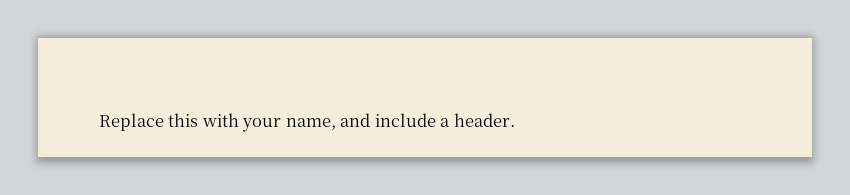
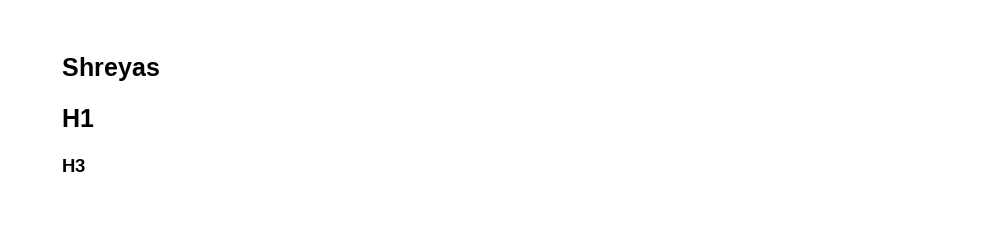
- Replace this with your name, and include a header.
+ Shreyas
+ H1
+ H3

